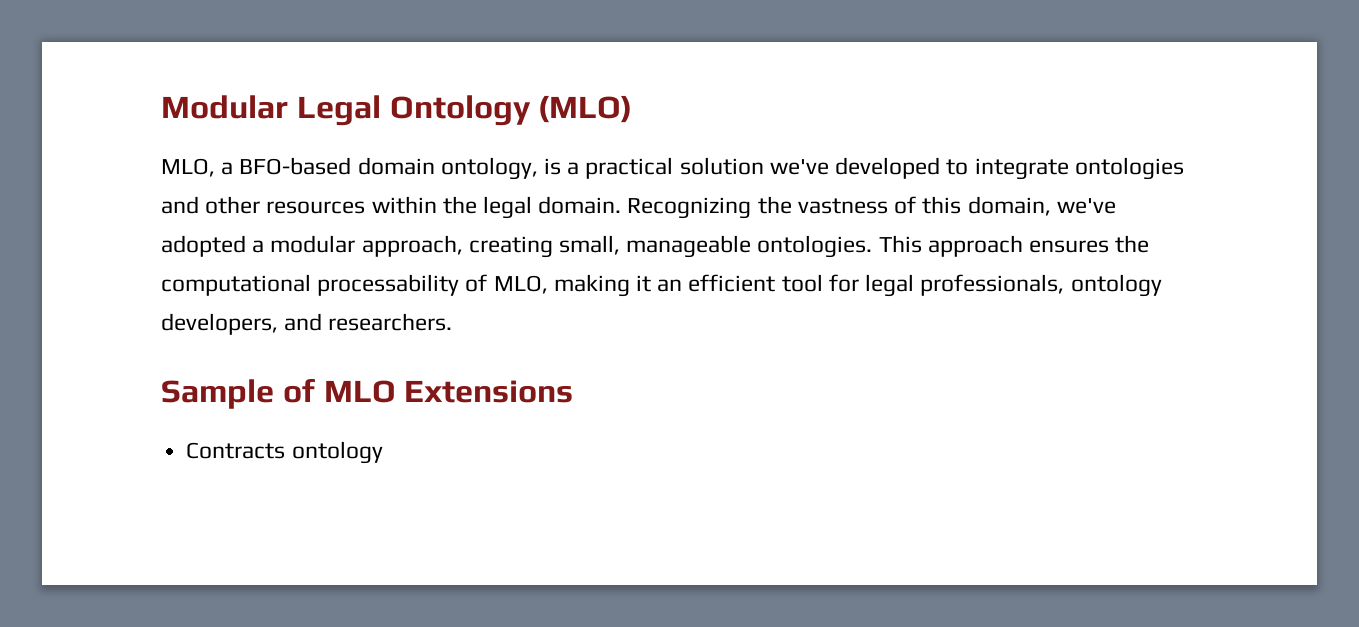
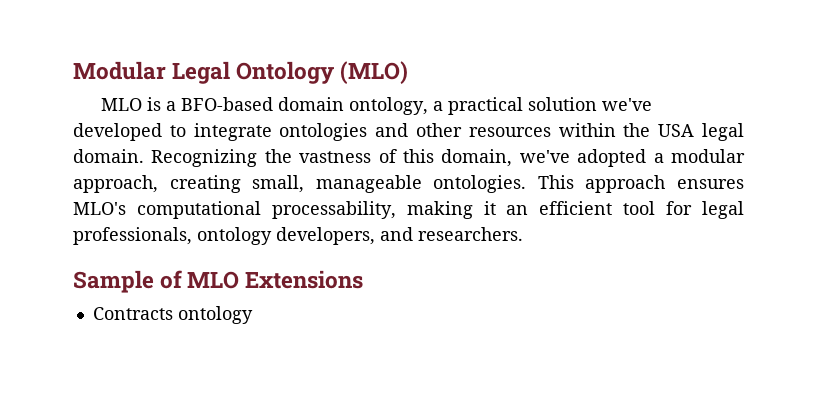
- MLO, a BFO-based domain ontology, is a practical solution we've developed to integrate ontologies and other resources within the legal domain.
+ MLO is a BFO-based domain ontology, a practical solution we've developed to integrate ontologies and other resources within the USA legal domain.
- This approach ensures the computational processability of MLO, making it an efficient tool for legal professionals, ontology developers, and researchers.
+ This approach ensures MLO's computational processability, making it an efficient tool for legal professionals, ontology developers, and researchers.

